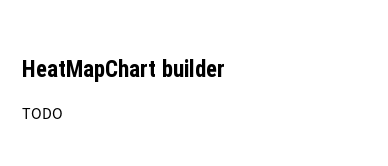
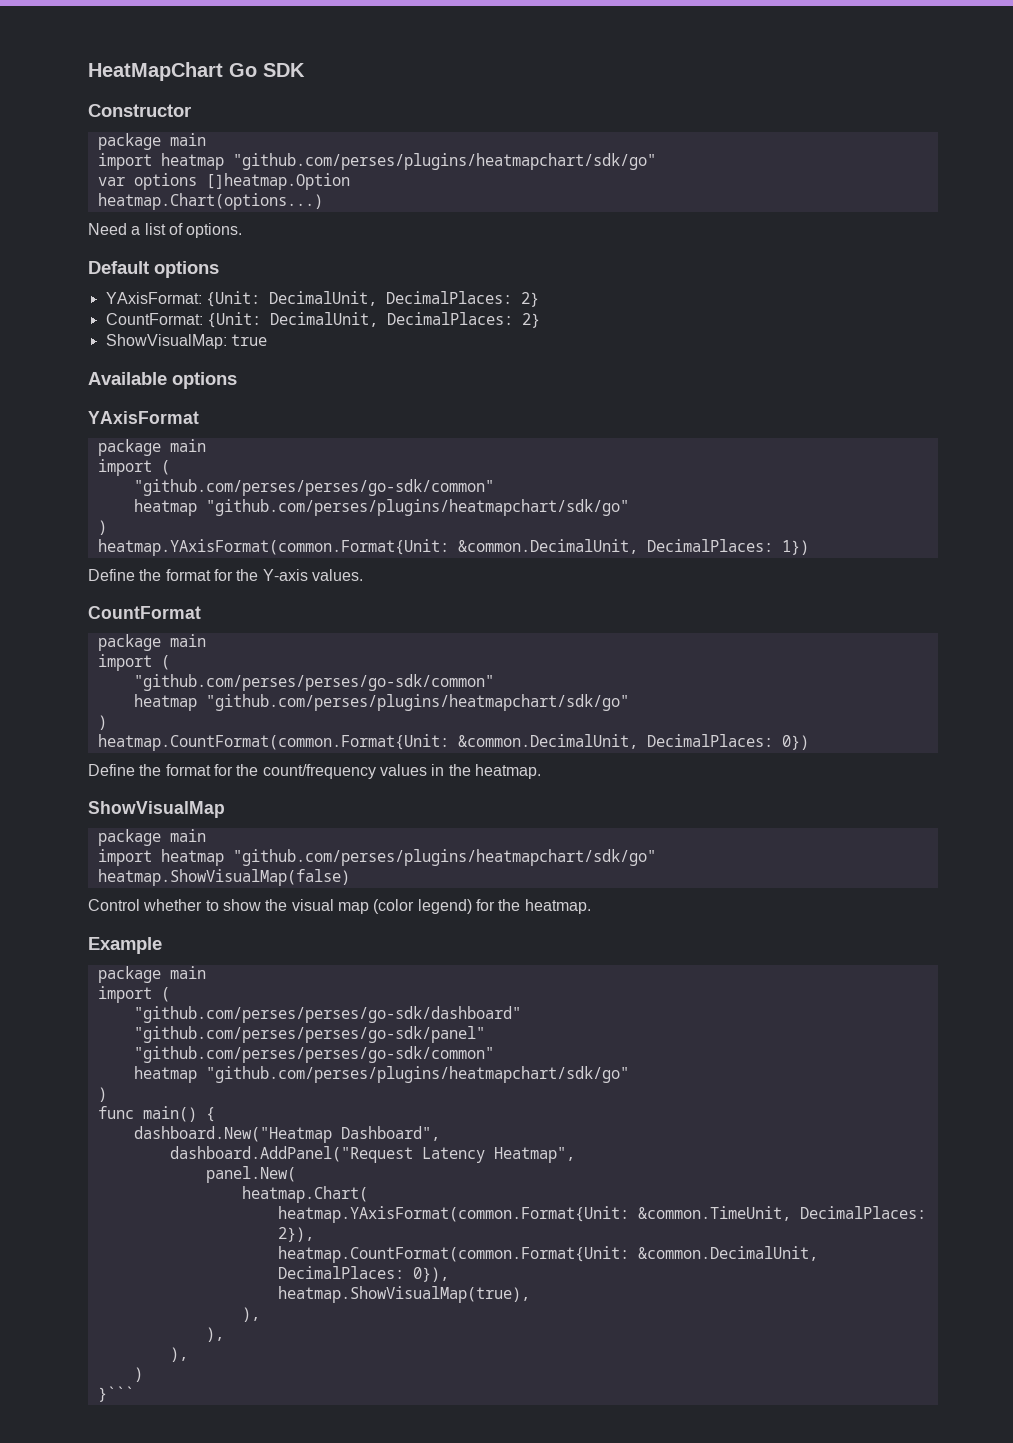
- HeatMapChart builder
- TODO
+ HeatMapChart Go SDK
+ Constructor
+ package main
+ import heatmap "github.com/perses/plugins/heatmapchart/sdk/go"
+ var options []heatmap.Option
+ heatmap.Chart(options...)
+ Need a list of options.
+ Default options
+ YAxisFormat: {Unit: DecimalUnit, DecimalPlaces: 2}
+ CountFormat: {Unit: DecimalUnit, DecimalPlaces: 2}
+ ShowVisualMap: true
+ Available options
+ YAxisFormat
+ package main
+ import (
+ "github.com/perses/perses/go-sdk/common"
+ heatmap "github.com/perses/plugins/heatmapchart/sdk/go"
+ )
+ heatmap.YAxisFormat(common.Format{Unit: &common.DecimalUnit, DecimalPlaces: 1})
+ Define the format for the Y-axis values.
+ CountFormat
+ package main
+ import (
+ "github.com/perses/perses/go-sdk/common"
+ heatmap "github.com/perses/plugins/heatmapchart/sdk/go"
+ )
+ heatmap.CountFormat(common.Format{Unit: &common.DecimalUnit, DecimalPlaces: 0})
+ Define the format for the count/frequency values in the heatmap.
+ ShowVisualMap
+ package main
+ import heatmap "github.com/perses/plugins/heatmapchart/sdk/go"
+ heatmap.ShowVisualMap(false)
+ Control whether to show the visual map (color legend) for the heatmap.
+ Example
+ package main
+ import (
+ "github.com/perses/perses/go-sdk/dashboard"
+ "github.com/perses/perses/go-sdk/panel"
+ "github.com/perses/perses/go-sdk/common"
+ heatmap "github.com/perses/plugins/heatmapchart/sdk/go"
+ )
+ func main() {
+ dashboard.New("Heatmap Dashboard",
+ dashboard.AddPanel("Request Latency Heatmap",
+ panel.New(
+ heatmap.Chart(
+ heatmap.YAxisFormat(common.Format{Unit: &common.TimeUnit, DecimalPlaces: 2}),
+ heatmap.CountFormat(common.Format{Unit: &common.DecimalUnit, DecimalPlaces: 0}),
+ heatmap.ShowVisualMap(true),
+ ),
+ ),
+ ),
+ )
+ }```

